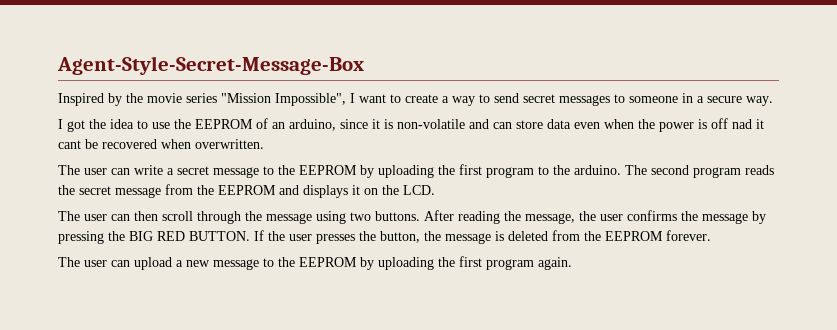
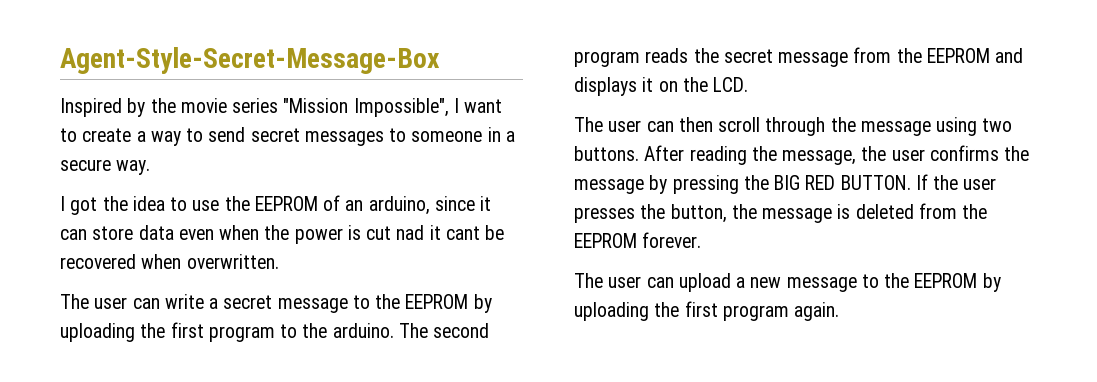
- I got the idea to use the EEPROM of an arduino, since it is non-volatile and can store data even when the power is off nad it cant be recovered when overwritten.
+ I got the idea to use the EEPROM of an arduino, since it can store data even when the power is cut nad it cant be recovered when overwritten.

